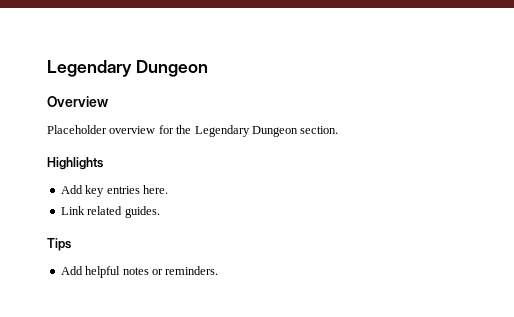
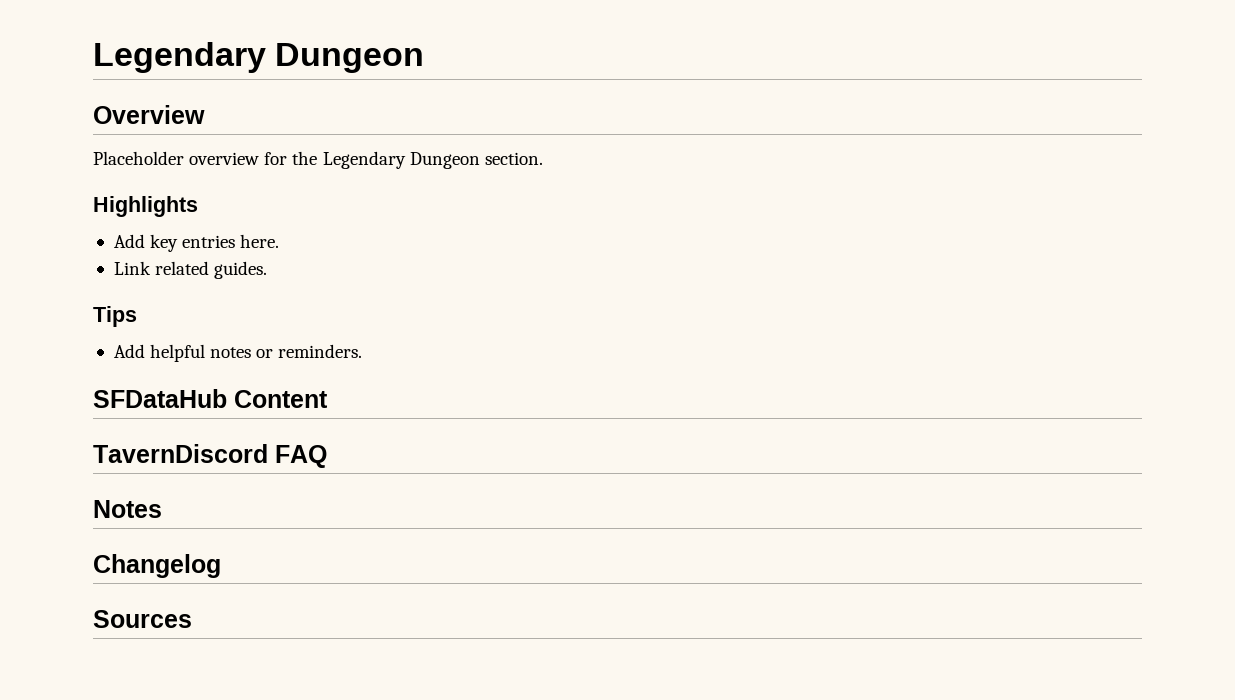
+ SFDataHub Content
+ TavernDiscord FAQ
+ Notes
+ Changelog
+ Sources

